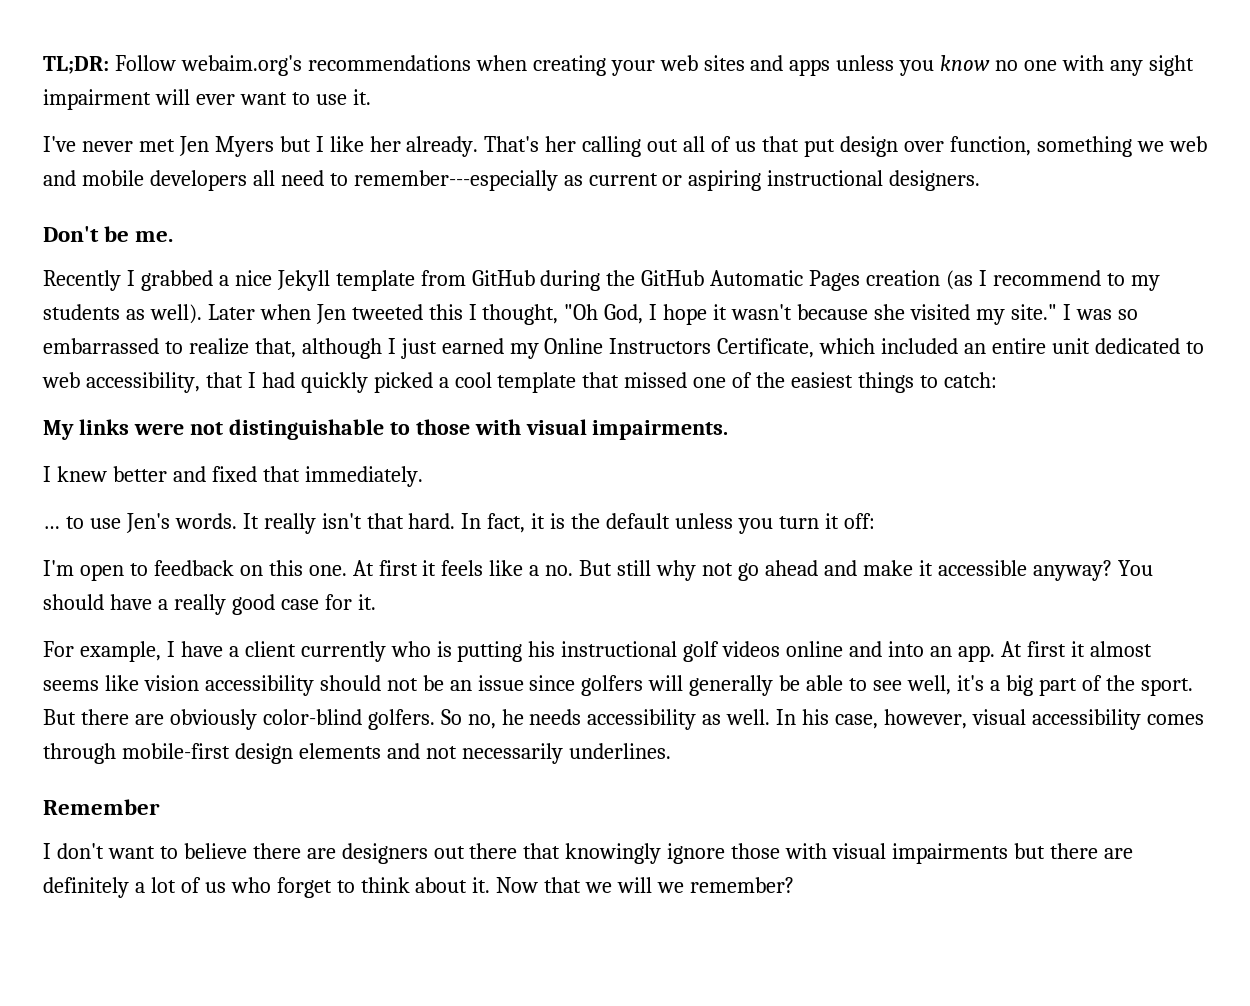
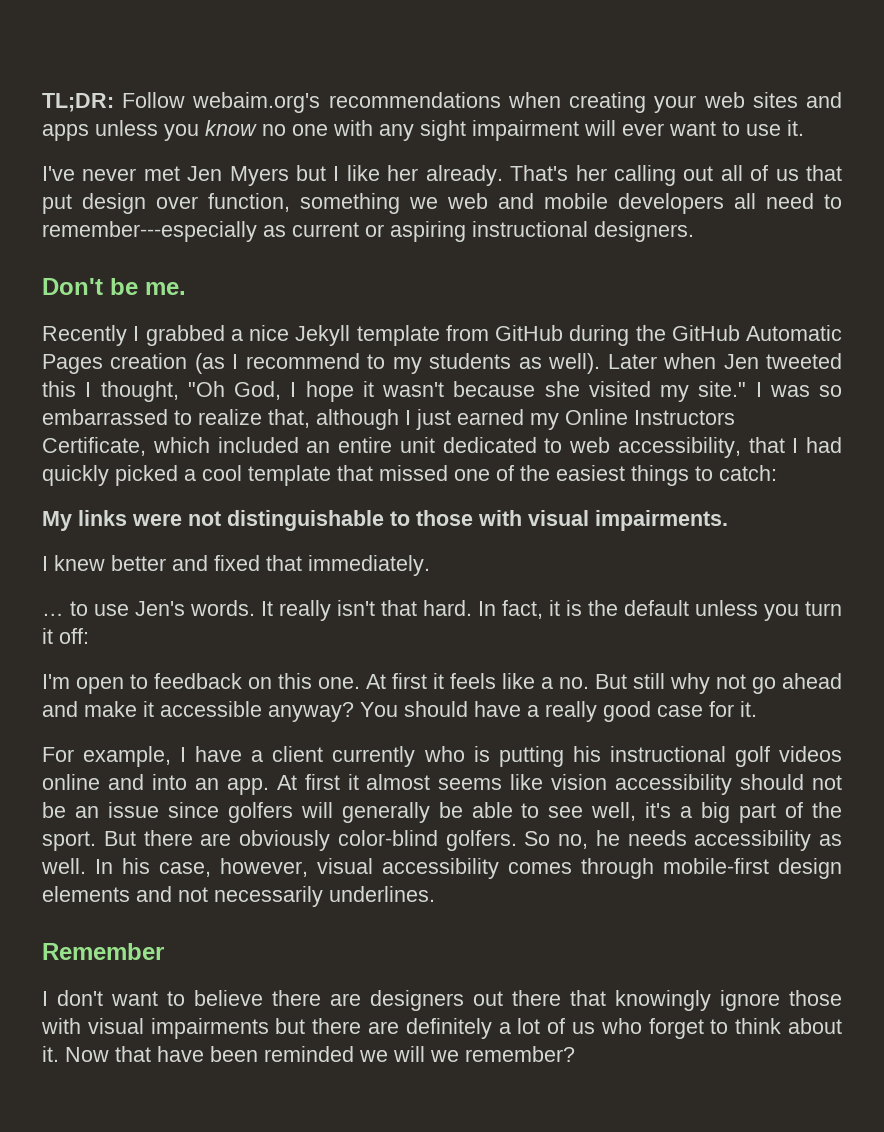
- Now that we will we remember?
+ Now that have been reminded we will we remember?

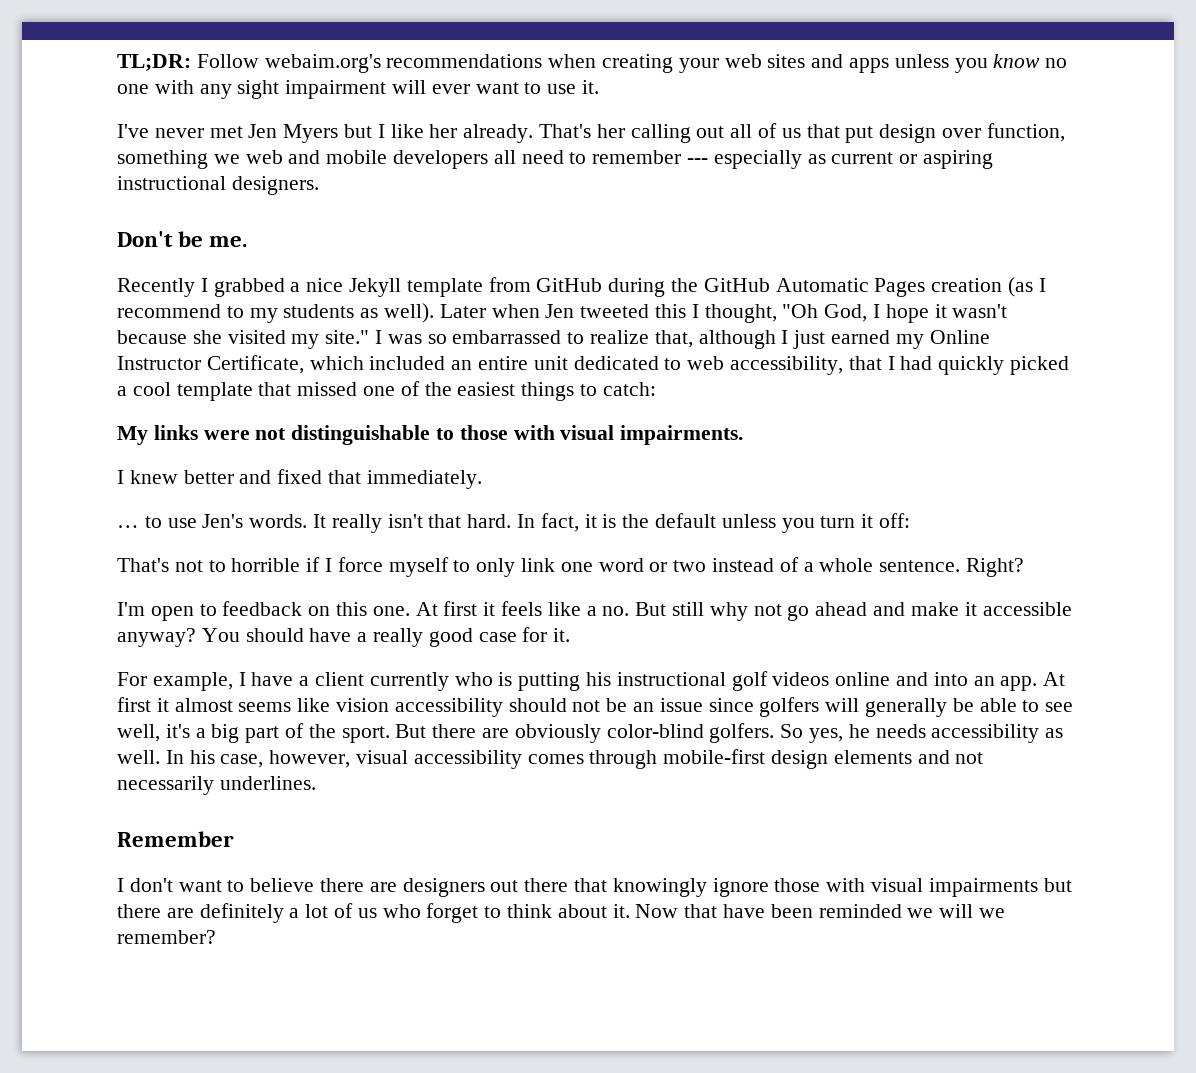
- That's her calling out all of us that put design over function, something we web and mobile developers all need to remember---especially as current or aspiring instructional designers.
+ That's her calling out all of us that put design over function, something we web and mobile developers all need to remember --- especially as current or aspiring instructional designers.
- I was so embarrassed to realize that, although I just earned my Online Instructors Certificate, which included an entire unit dedicated to web accessibility, that I had quickly picked a cool template that missed one of the easiest things to catch:
+ I was so embarrassed to realize that, although I just earned my Online Instructor Certificate, which included an entire unit dedicated to web accessibility, that I had quickly picked a cool template that missed one of the easiest things to catch:
+ That's not to horrible if I force myself to only link one word or two instead of a whole sentence. Right?
- So no, he needs accessibility as well.
+ So yes, he needs accessibility as well.

